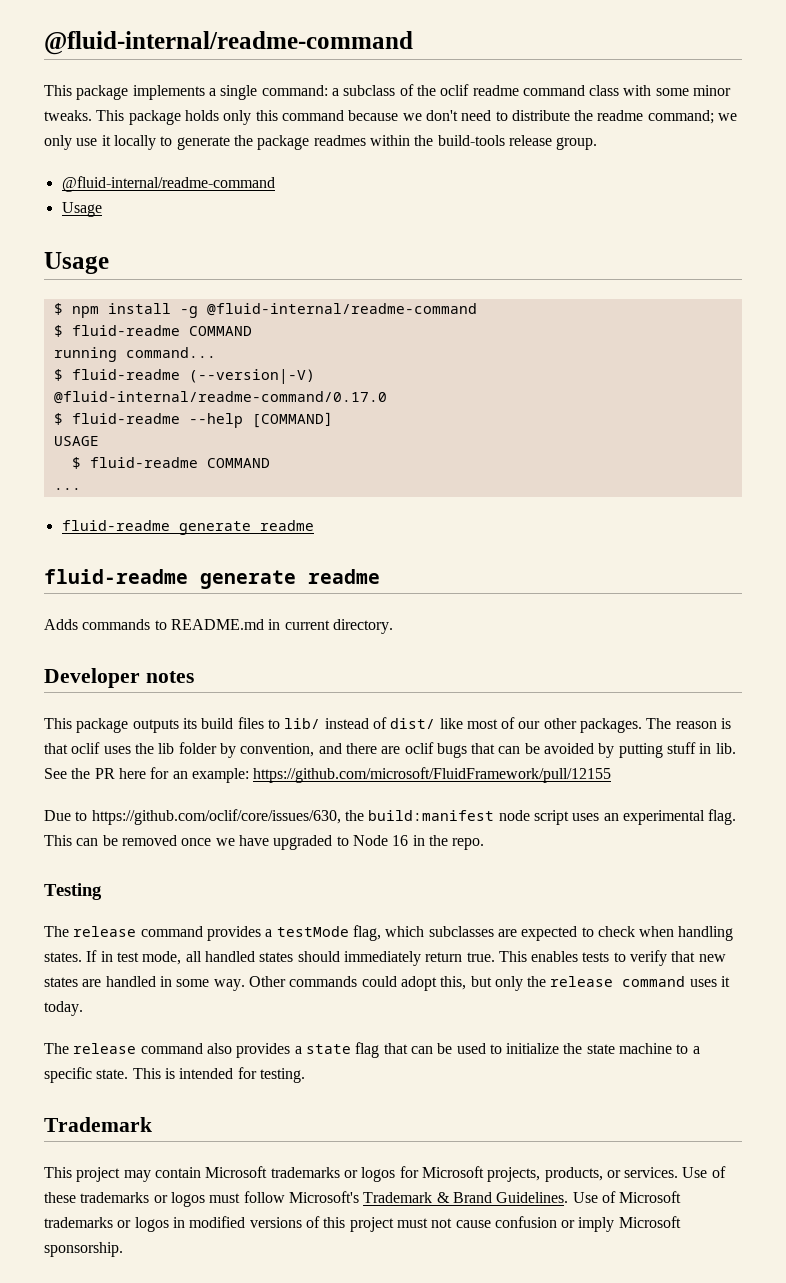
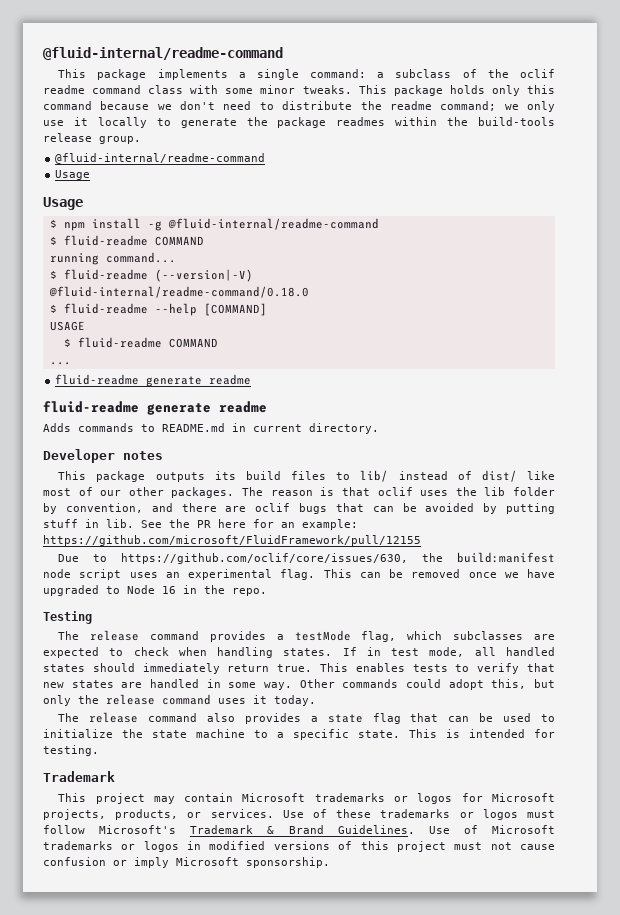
- @fluid-internal/readme-command/0.17.0
+ @fluid-internal/readme-command/0.18.0

